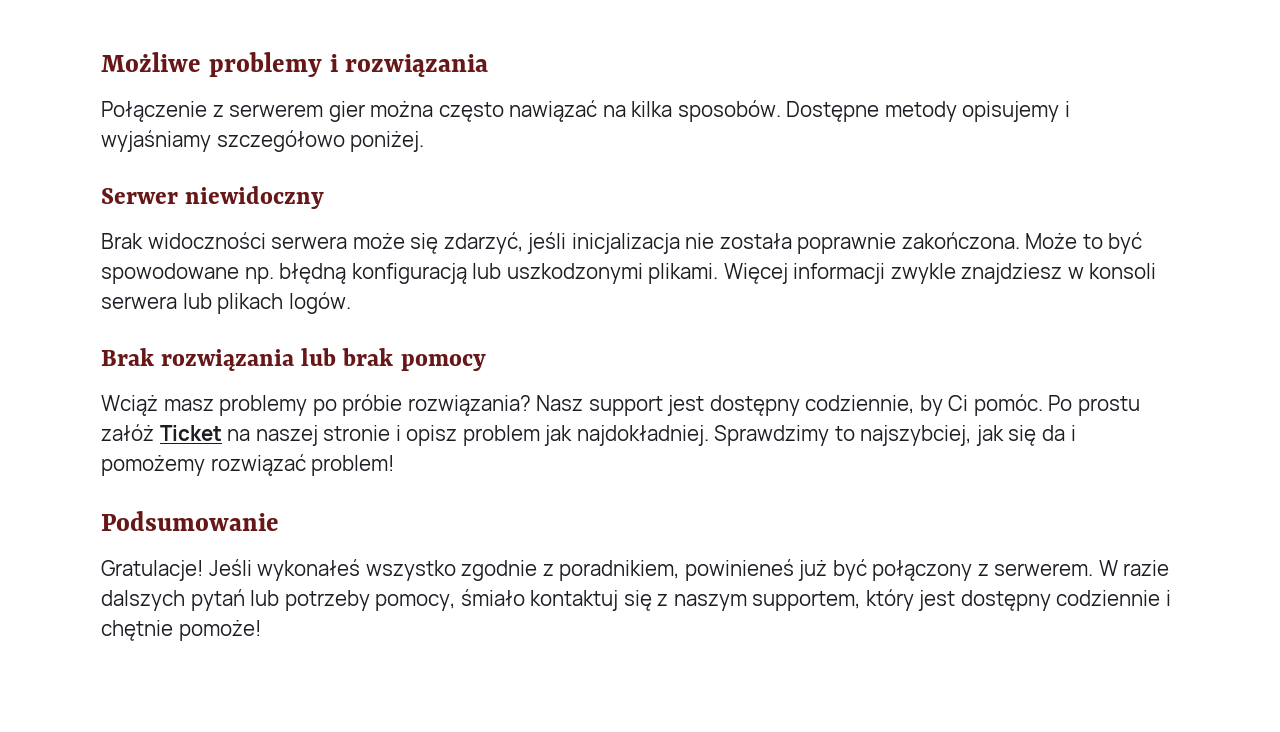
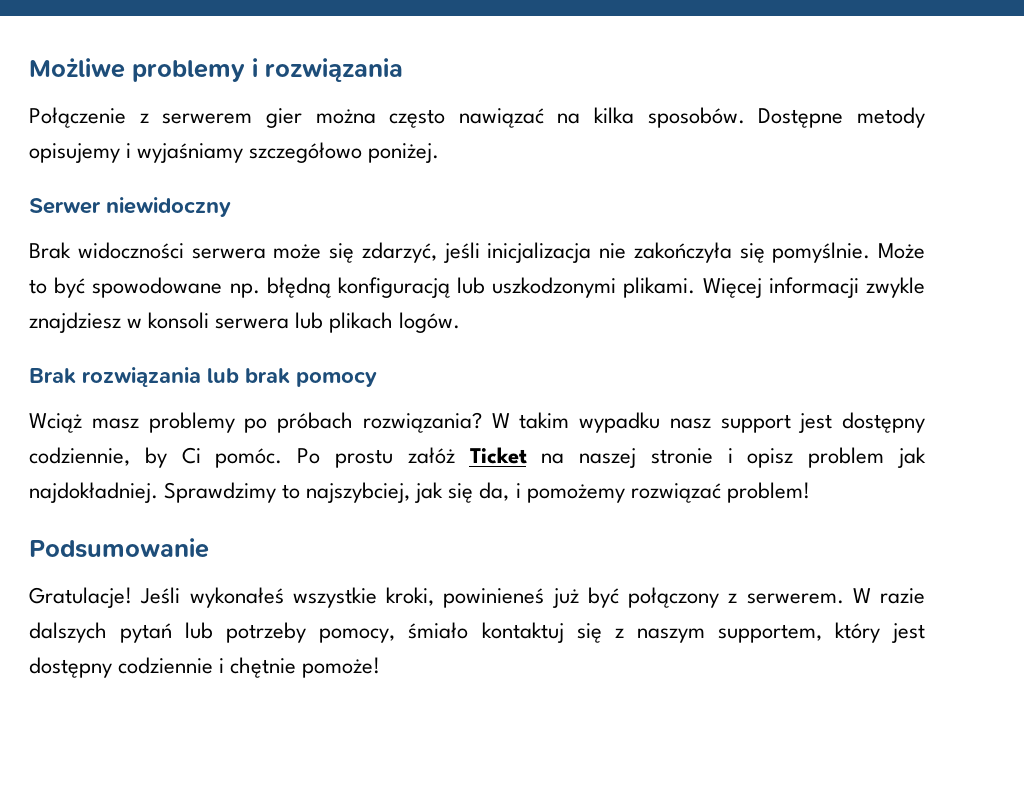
- Brak widoczności serwera może się zdarzyć, jeśli inicjalizacja nie została poprawnie zakończona.
+ Brak widoczności serwera może się zdarzyć, jeśli inicjalizacja nie zakończyła się pomyślnie.
- Wciąż masz problemy po próbie rozwiązania? Nasz support jest dostępny codziennie, by Ci pomóc.
+ Wciąż masz problemy po próbach rozwiązania? W takim wypadku nasz support jest dostępny codziennie, by Ci pomóc.
- Sprawdzimy to najszybciej, jak się da i pomożemy rozwiązać problem!
+ Sprawdzimy to najszybciej, jak się da, i pomożemy rozwiązać problem!
- Jeśli wykonałeś wszystko zgodnie z poradnikiem, powinieneś już być połączony z serwerem.
+ Jeśli wykonałeś wszystkie kroki, powinieneś już być połączony z serwerem.

